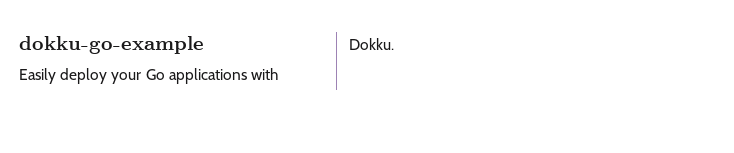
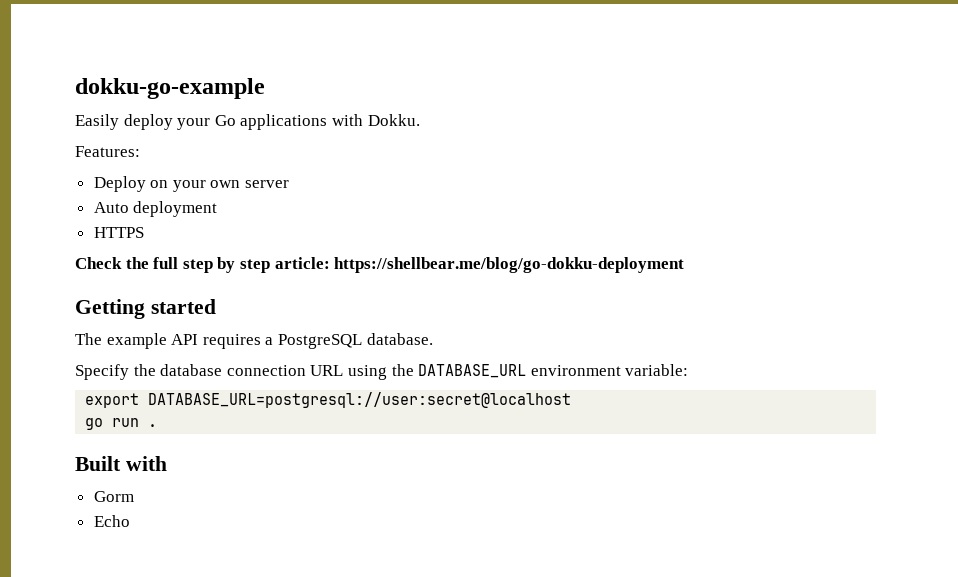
+ Features:
+ Deploy on your own server
+ Auto deployment
+ HTTPS
+ Check the full step by step article: https://shellbear.me/blog/go-dokku-deployment
+ Getting started
+ The example API requires a PostgreSQL database.
+ Specify the database connection URL using the DATABASE_URL environment variable:
+ export DATABASE_URL=postgresql://user:secret@localhost
+ go run .
+ Built with
+ Gorm
+ Echo

